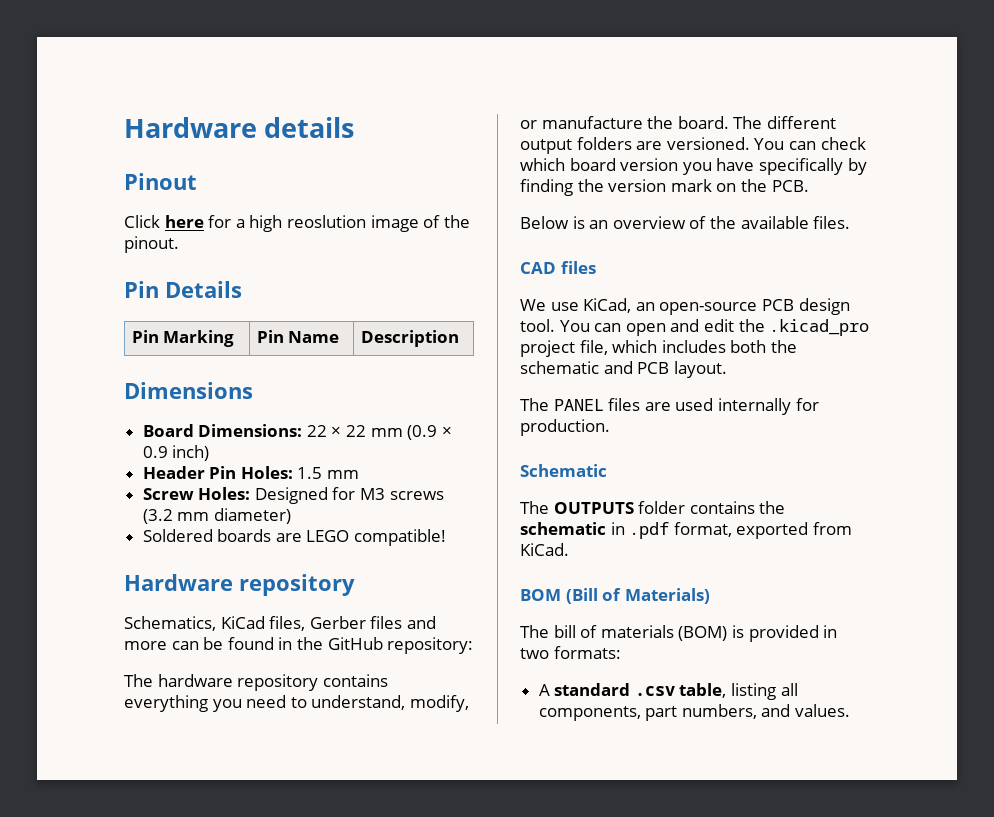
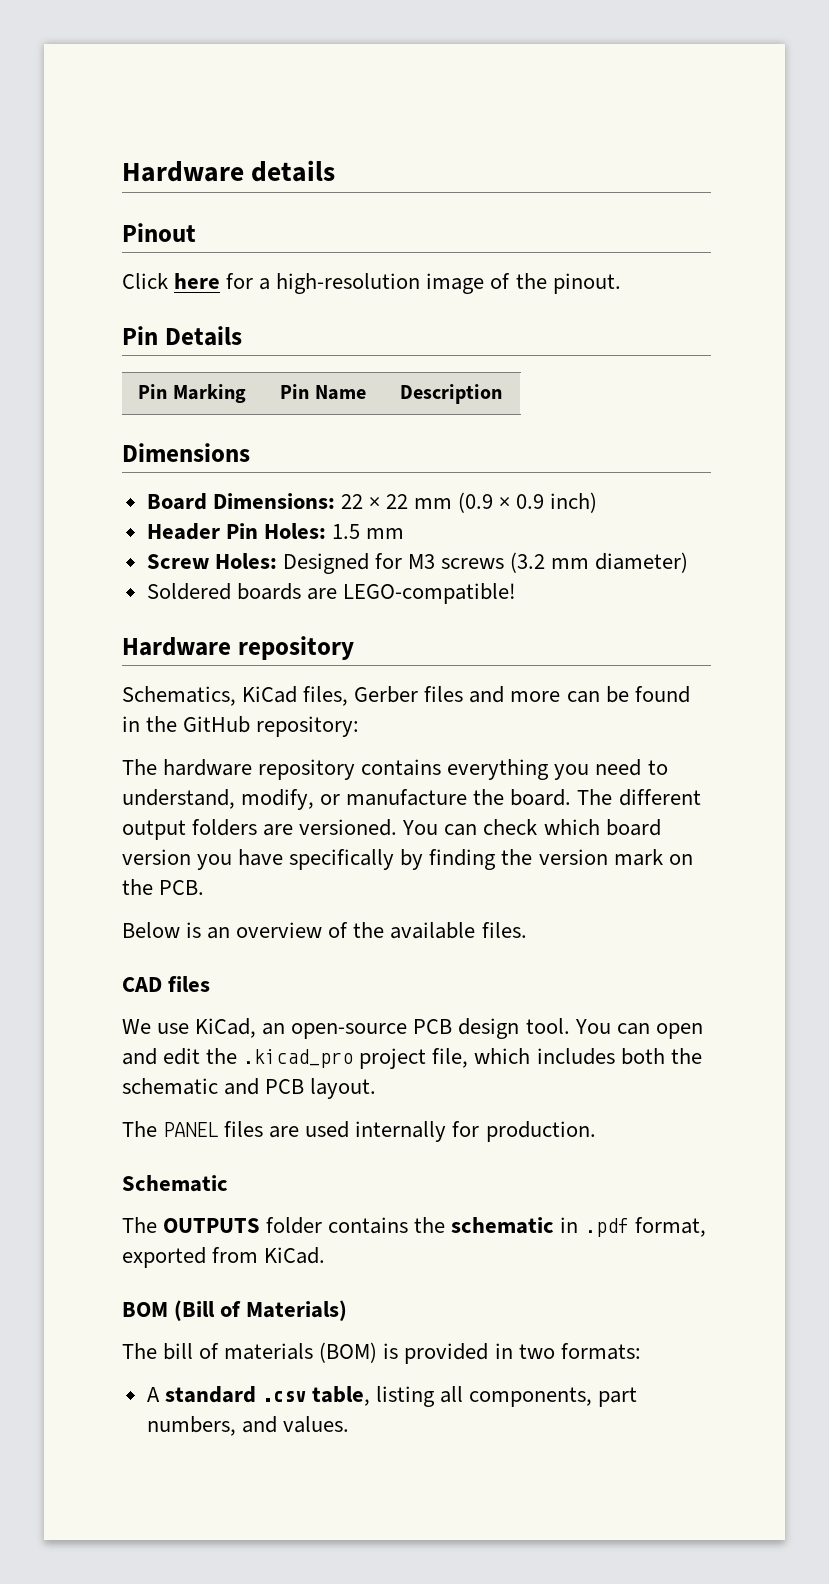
- Click here for a high reoslution image of the pinout.
+ Click here for a high-resolution image of the pinout.
- Soldered boards are LEGO compatible!
+ Soldered boards are LEGO-compatible!

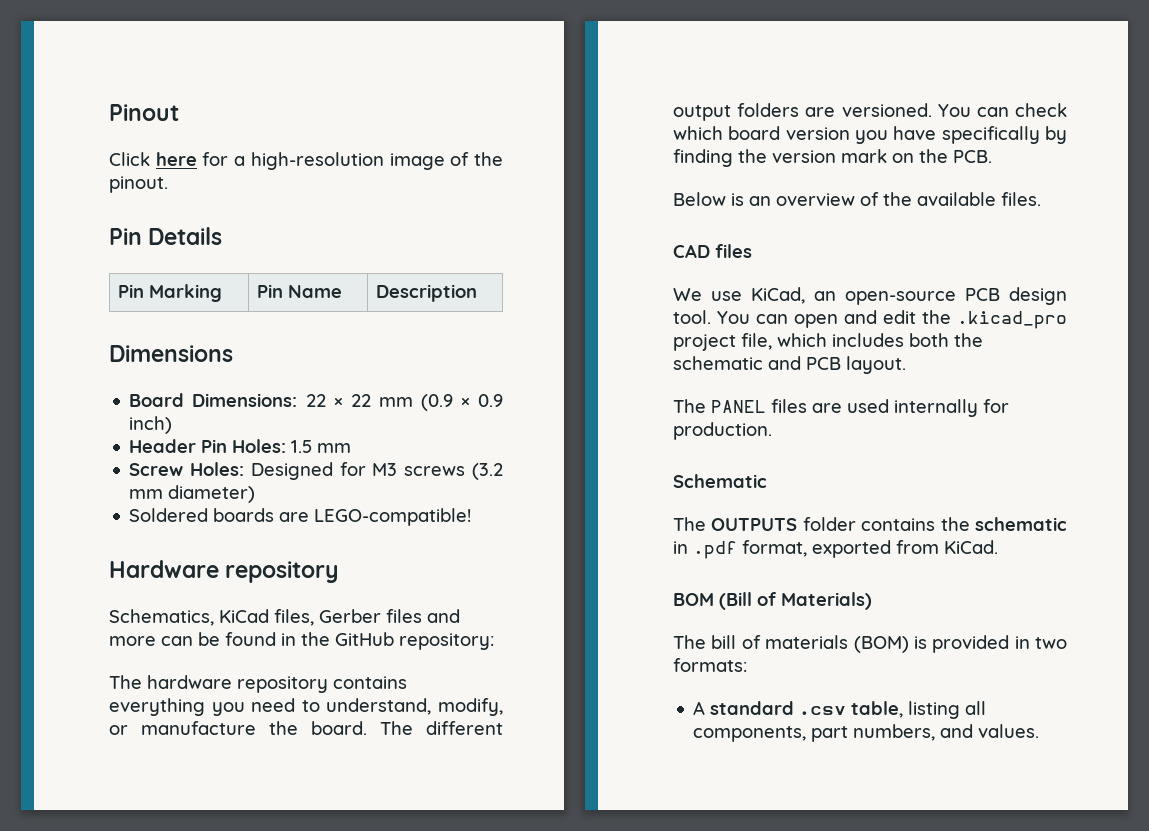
- Hardware details

